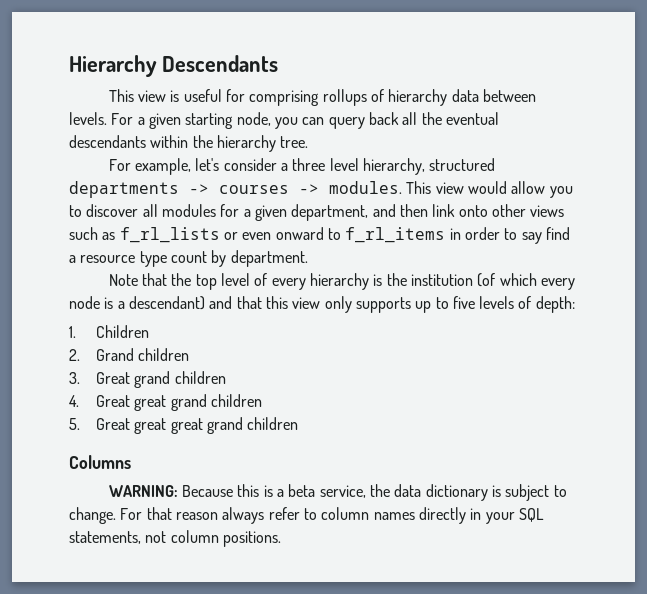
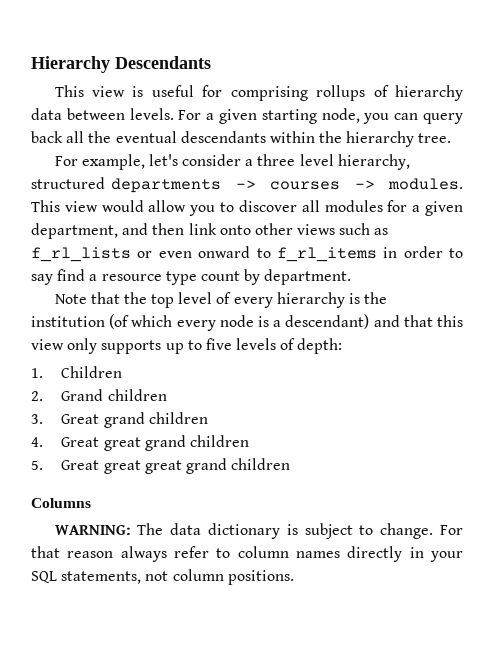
- WARNING: Because this is a beta service, the data dictionary is subject to change.
+ WARNING: The data dictionary is subject to change.

